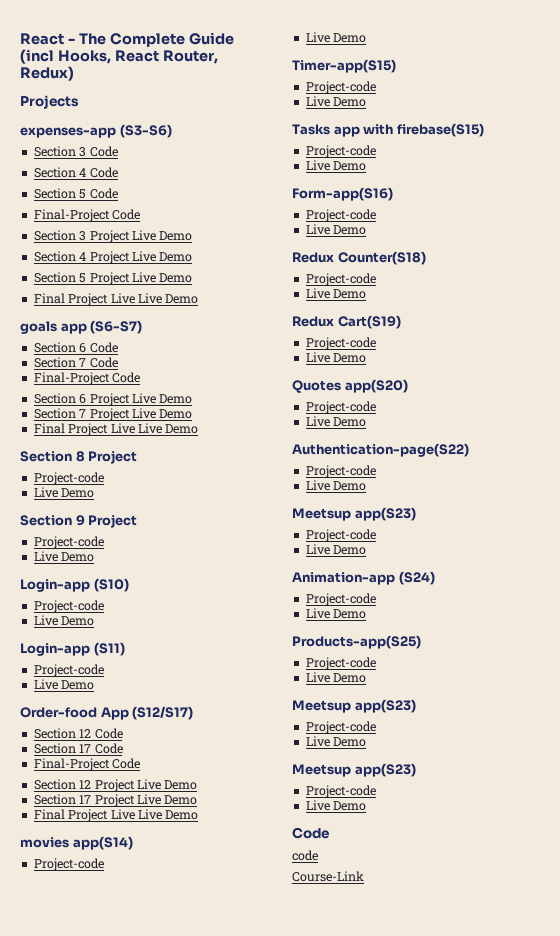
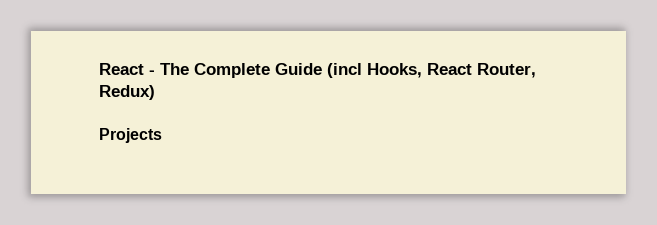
- expenses-app (S3-S6)
- Section 3 Code
- Section 4 Code
- Section 5 Code
- Final-Project Code
- Section 3 Project Live Demo
- Section 4 Project Live Demo
- Section 5 Project Live Demo
- Final Project Live Live Demo
- goals app (S6-S7)
- Section 6 Code
- Section 7 Code
- Final-Project Code
- Section 6 Project Live Demo
- Section 7 Project Live Demo
- Final Project Live Live Demo
- Section 8 Project
- Project-code
- Live Demo
- Section 9 Project
- Project-code
- Live Demo
- Login-app (S10)
- Project-code
- Live Demo
- Login-app (S11)
- Project-code
- Live Demo
- Order-food App (S12/S17)
- Section 12 Code
- Section 17 Code
- Final-Project Code
- Section 12 Project Live Demo
- Section 17 Project Live Demo
- Final Project Live Live Demo
- movies app(S14)
- Project-code
- Live Demo
- Timer-app(S15)
- Project-code
- Live Demo
- Tasks app with firebase(S15)
- Project-code
- Live Demo
- Form-app(S16)
- Project-code
- Live Demo
- Redux Counter(S18)
- Project-code
- Live Demo
- Redux Cart(S19)
- Project-code
- Live Demo
- Quotes app(S20)
- Project-code
- Live Demo
- Authentication-page(S22)
- Project-code
- Live Demo
- Meetsup app(S23)
- Project-code
- Live Demo
- Animation-app (S24)
- Project-code
- Live Demo
- Products-app(S25)
- Project-code
- Live Demo
- Meetsup app(S23)
- Project-code
- Live Demo
- Meetsup app(S23)
- Project-code
- Live Demo
- Code
- code
- Course-Link

